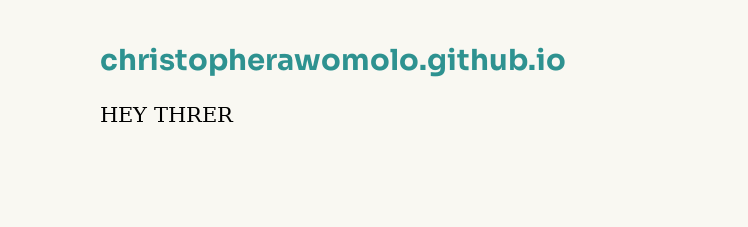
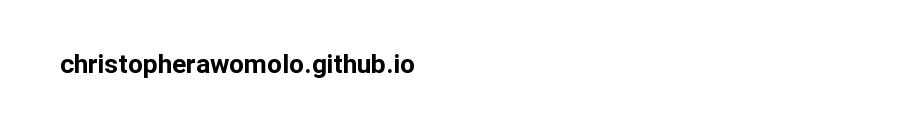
- HEY THRER

